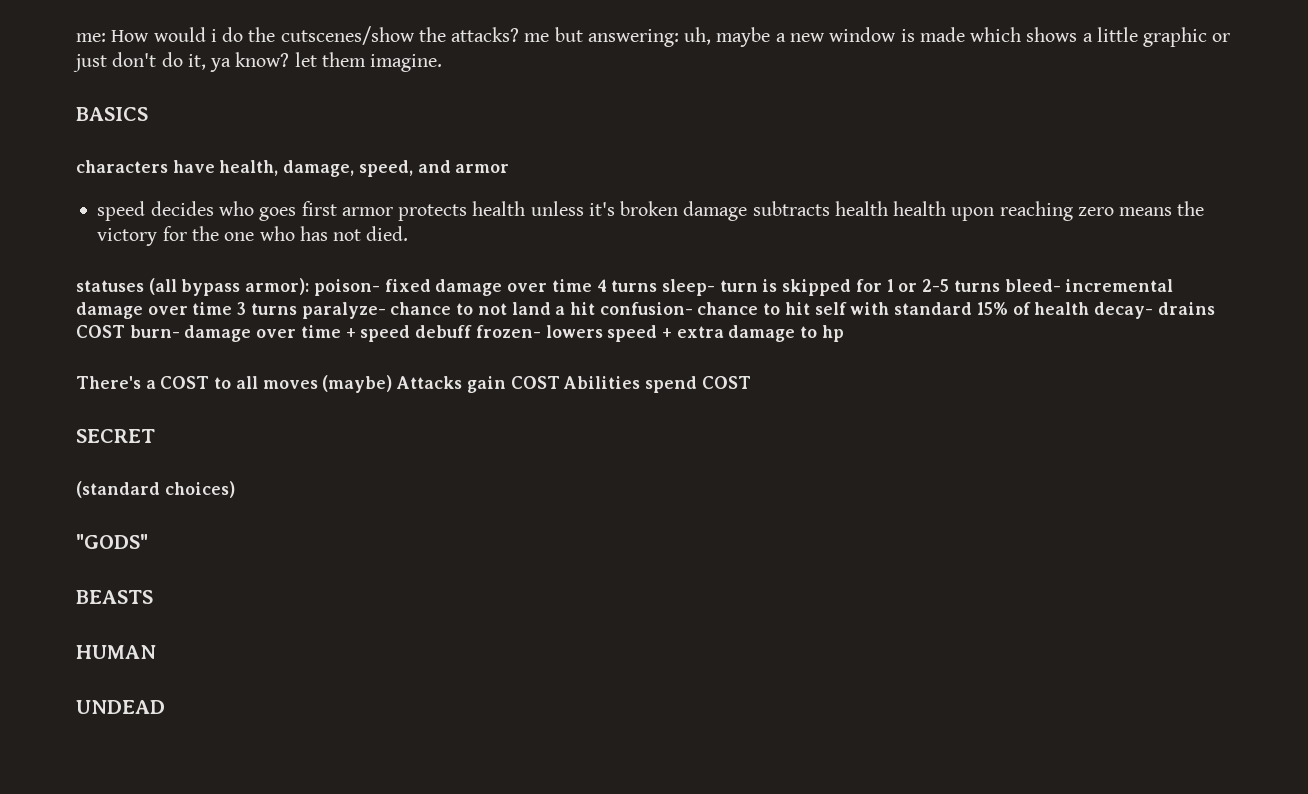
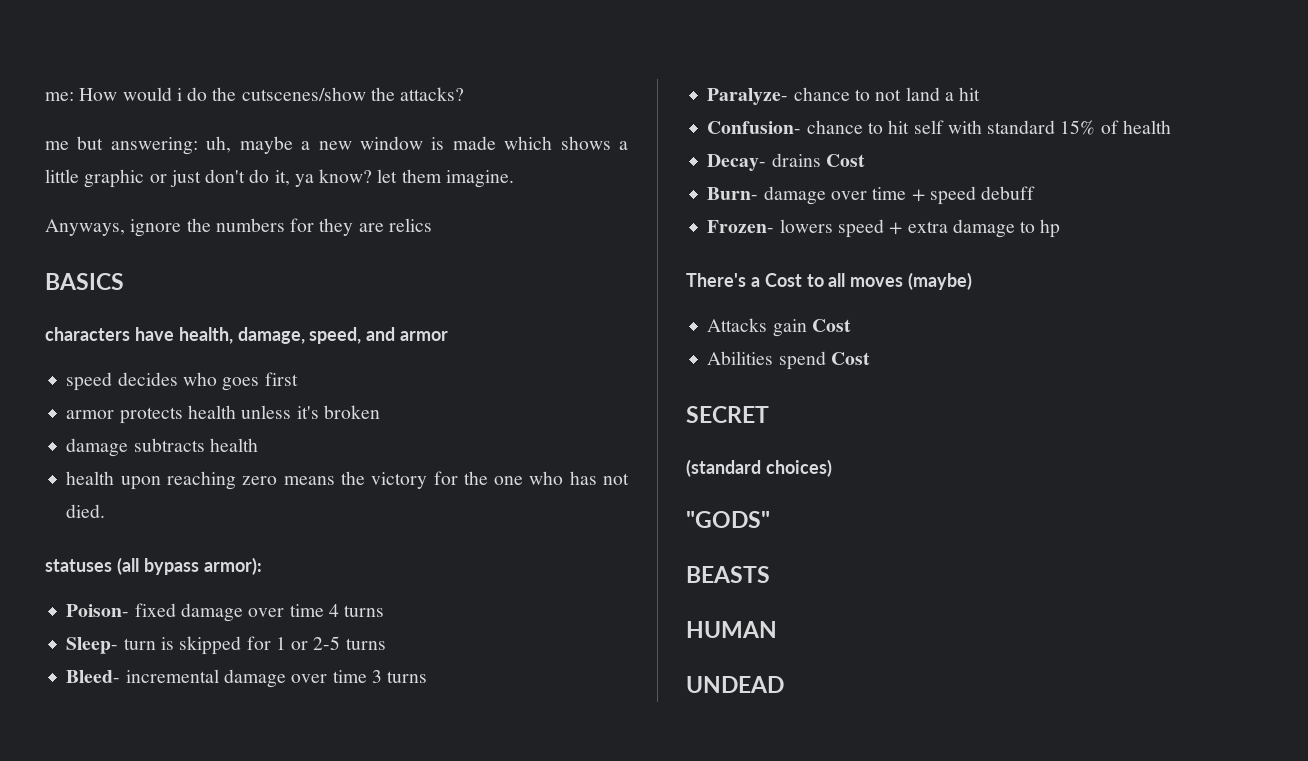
- me: How would i do the cutscenes/show the attacks? me but answering: uh, maybe a new window is made which shows a little graphic or just don't do it, ya know? let them imagine.
+ me: How would i do the cutscenes/show the attacks?
+ me but answering: uh, maybe a new window is made which shows a little graphic or just don't do it, ya know? let them imagine.
+ Anyways, ignore the numbers for they are relics
- speed decides who goes first armor protects health unless it's broken damage subtracts health health upon reaching zero means the victory for the one who has not died.
+ speed decides who goes first
+ armor protects health unless it's broken
+ damage subtracts health
+ health upon reaching zero means the victory for the one who has not died.
- statuses (all bypass armor): poison- fixed damage over time 4 turns sleep- turn is skipped for 1 or 2-5 turns bleed- incremental damage over time 3 turns paralyze- chance to not land a hit confusion- chance to hit self with standard 15% of health decay- drains COST burn- damage over time + speed debuff frozen- lowers speed + extra damage to hp
+ statuses (all bypass armor):
+ Poison- fixed damage over time 4 turns
+ Sleep- turn is skipped for 1 or 2-5 turns
+ Bleed- incremental damage over time 3 turns
+ Paralyze- chance to not land a hit
+ Confusion- chance to hit self with standard 15% of health
+ Decay- drains Cost
+ Burn- damage over time + speed debuff
+ Frozen- lowers speed + extra damage to hp
- There's a COST to all moves (maybe) Attacks gain COST Abilities spend COST
+ There's a Cost to all moves (maybe)
+ Attacks gain Cost
+ Abilities spend Cost

